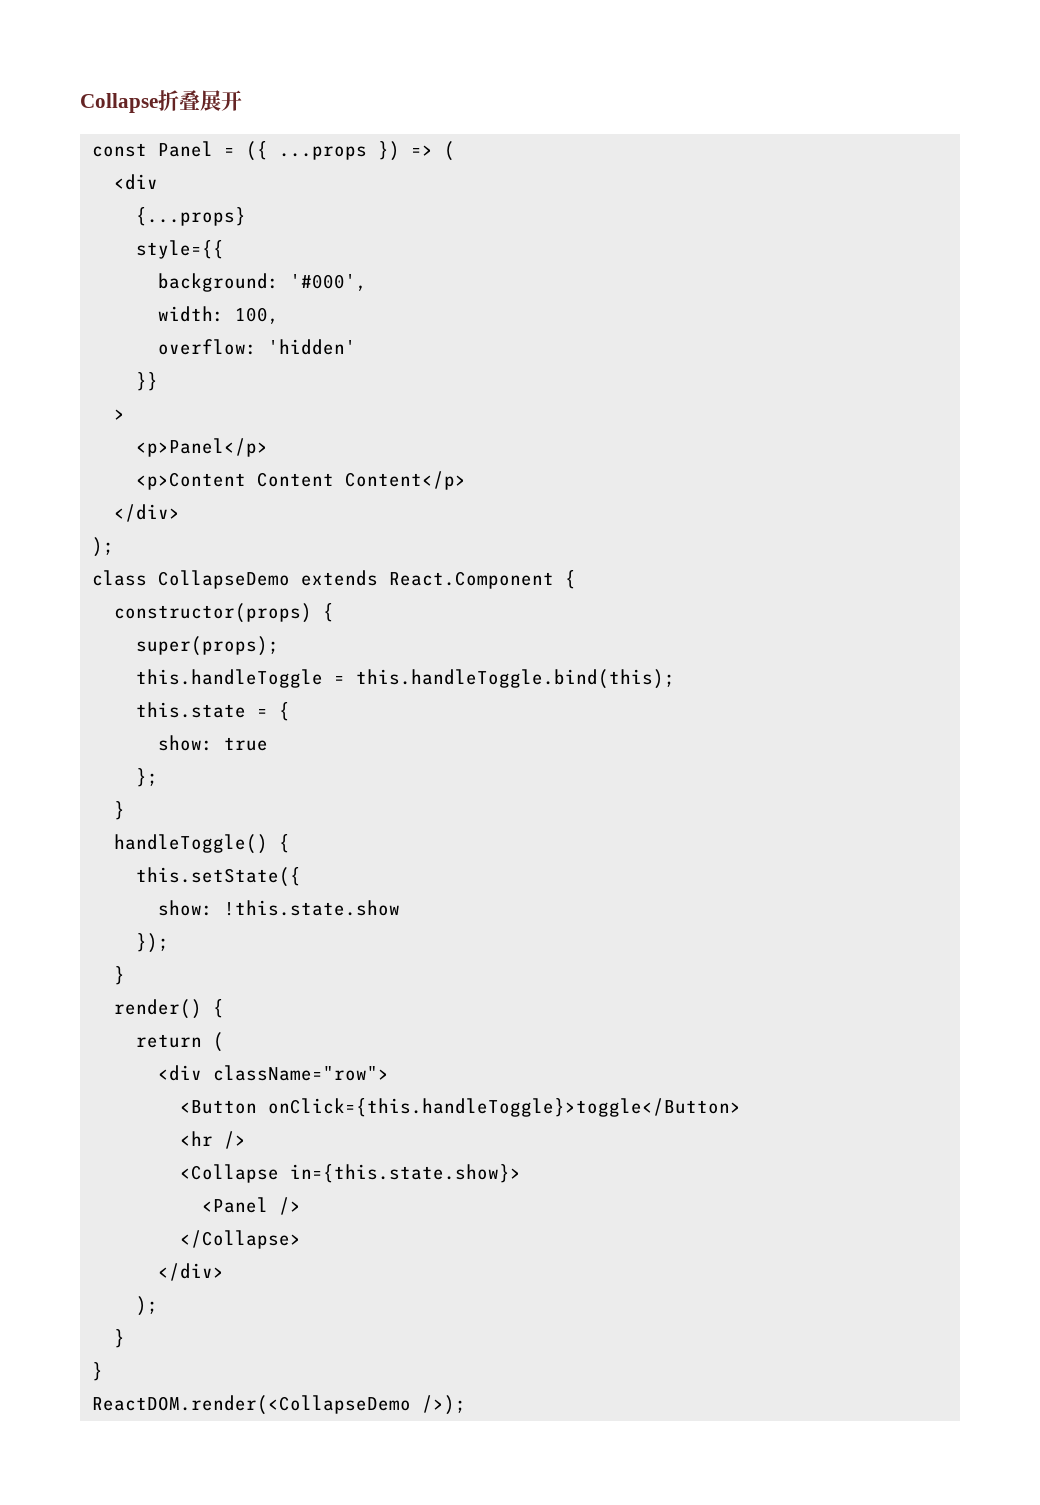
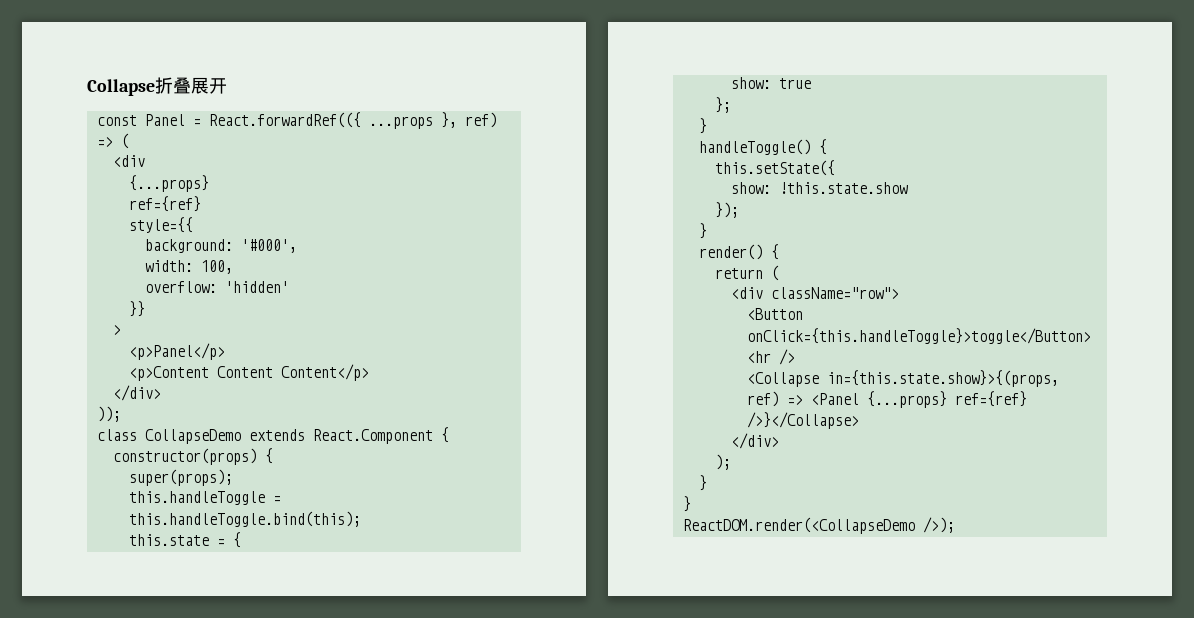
- const Panel = ({ ...props }) => (
+ const Panel = React.forwardRef(({ ...props }, ref) => (
  <div
  {...props}
+ ref={ref}
  <p>Content Content Content</p>
  </div>
- );
+ ));
- <Collapse in={this.state.show}>
- <Panel />
- </Collapse>
+ <Collapse in={this.state.show}>{(props, ref) => <Panel {...props} ref={ref} />}</Collapse>

